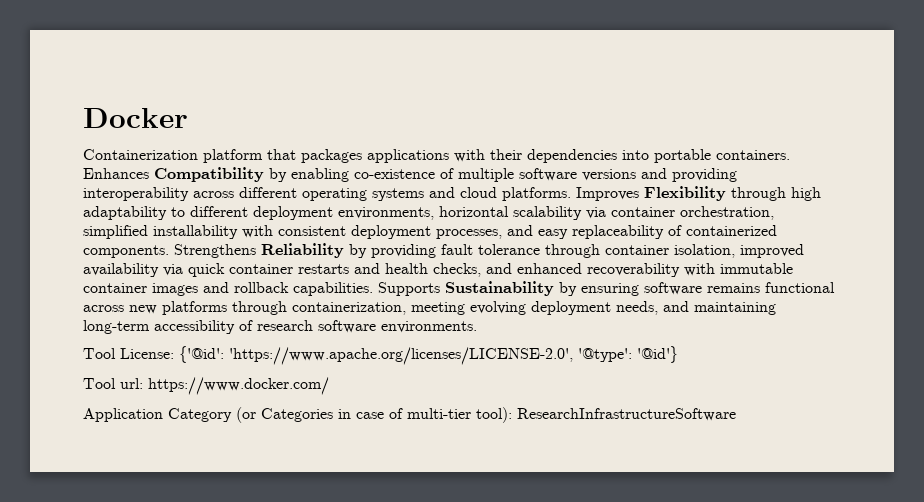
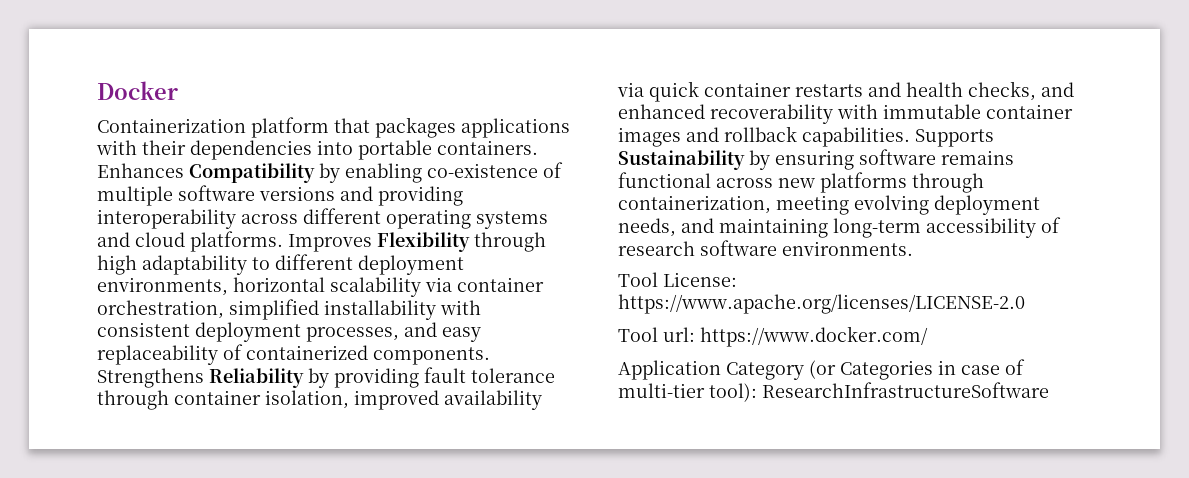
- Tool License: {'@id': 'https://www.apache.org/licenses/LICENSE-2.0', '@type': '@id'}
+ Tool License: https://www.apache.org/licenses/LICENSE-2.0

